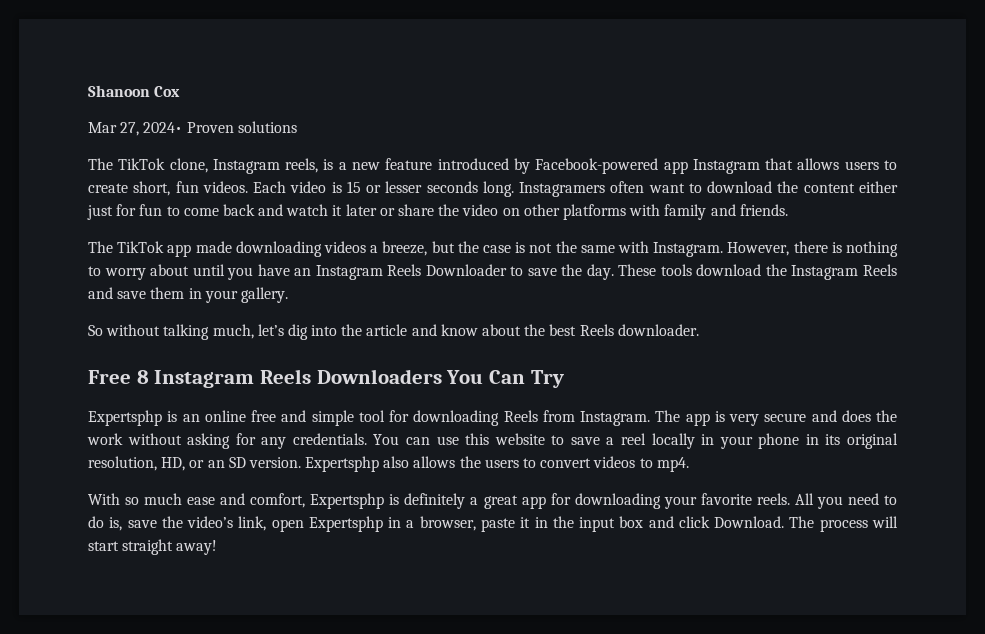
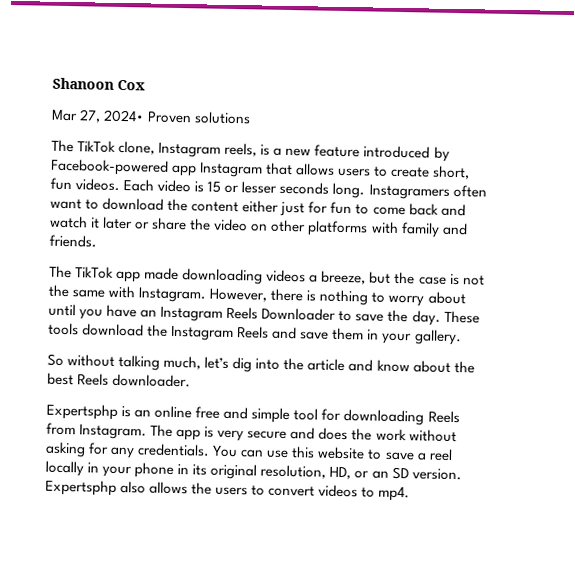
- Free 8 Instagram Reels Downloaders You Can Try
- With so much ease and comfort, Expertsphp is definitely a great app for downloading your favorite reels. All you need to do is, save the video’s link, open Expertsphp in a browser, paste it in the input box and click Download. The process will start straight away!

